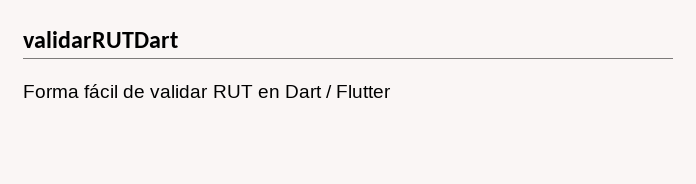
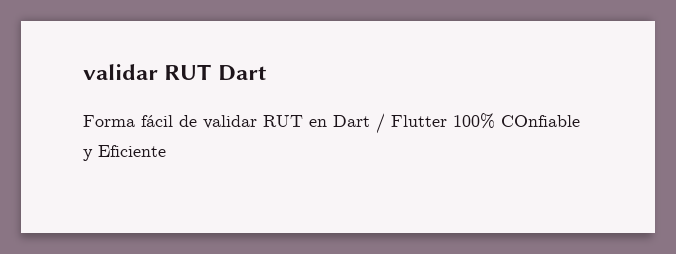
- validarRUTDart
+ validar RUT Dart
- Forma fácil de validar RUT en Dart / Flutter
+ Forma fácil de validar RUT en Dart / Flutter 100% COnfiable y Eficiente

